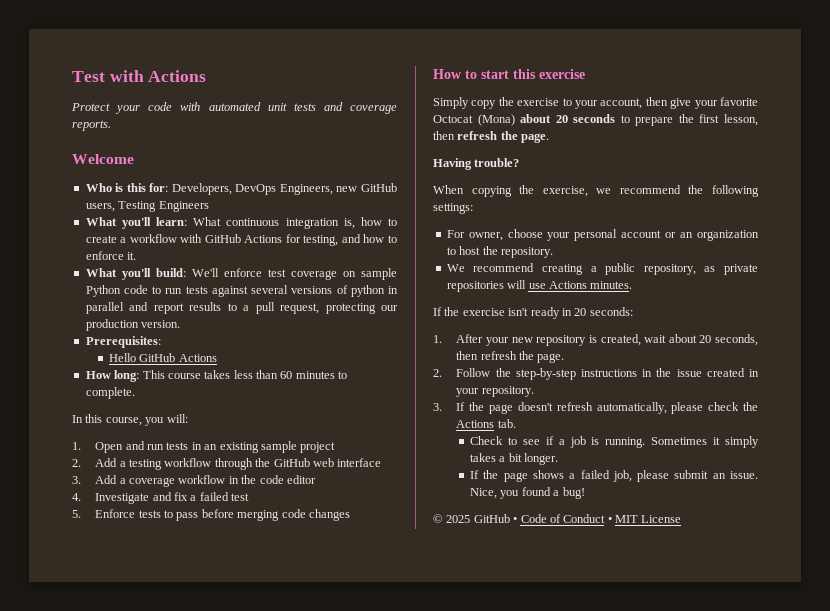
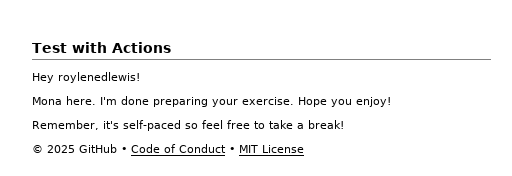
- Protect your code with automated unit tests and coverage reports.
- Welcome
- Who is this for: Developers, DevOps Engineers, new GitHub users, Testing Engineers
- What you'll learn: What continuous integration is, how to create a workflow with GitHub Actions for testing, and how to enforce it.
- What you'll build: We'll enforce test coverage on sample Python code to run tests against several versions of python in parallel and report results to a pull request, protecting our production version.
- Prerequisites:
- Hello GitHub Actions
- How long: This course takes less than 60 minutes to complete.
- In this course, you will:
- 1. Open and run tests in an existing sample project
- 2. Add a testing workflow through the GitHub web interface
- 3. Add a coverage workflow in the code editor
- 4. Investigate and fix a failed test
- 5. Enforce tests to pass before merging code changes
- How to start this exercise
- Simply copy the exercise to your account, then give your favorite Octocat (Mona) about 20 seconds to prepare the first lesson, then refresh the page.
- Having trouble?
- When copying the exercise, we recommend the following settings:
- For owner, choose your personal account or an organization to host the repository.
- We recommend creating a public repository, as private repositories will use Actions minutes.
- If the exercise isn't ready in 20 seconds:
- 1. After your new repository is created, wait about 20 seconds, then refresh the page.
- 2. Follow the step-by-step instructions in the issue created in your repository.
- 3. If the page doesn't refresh automatically, please check the Actions tab.
- Check to see if a job is running. Sometimes it simply takes a bit longer.
- If the page shows a failed job, please submit an issue. Nice, you found a bug!
+ Hey roylenedlewis!
+ Mona here. I'm done preparing your exercise. Hope you enjoy!
+ Remember, it's self-paced so feel free to take a break!

